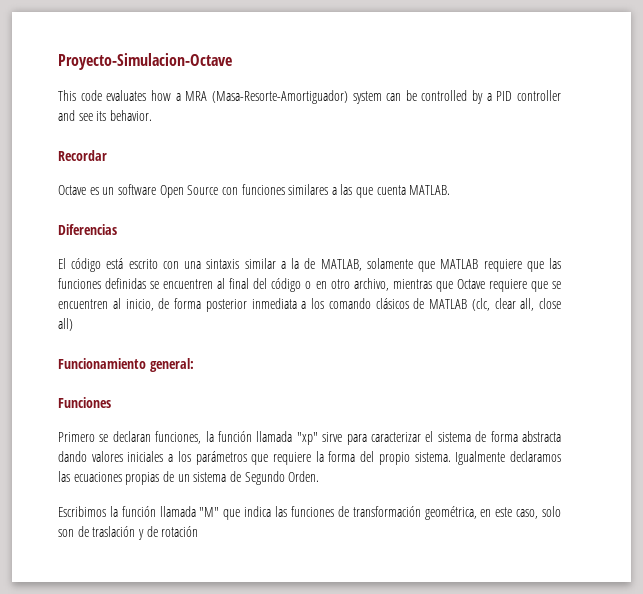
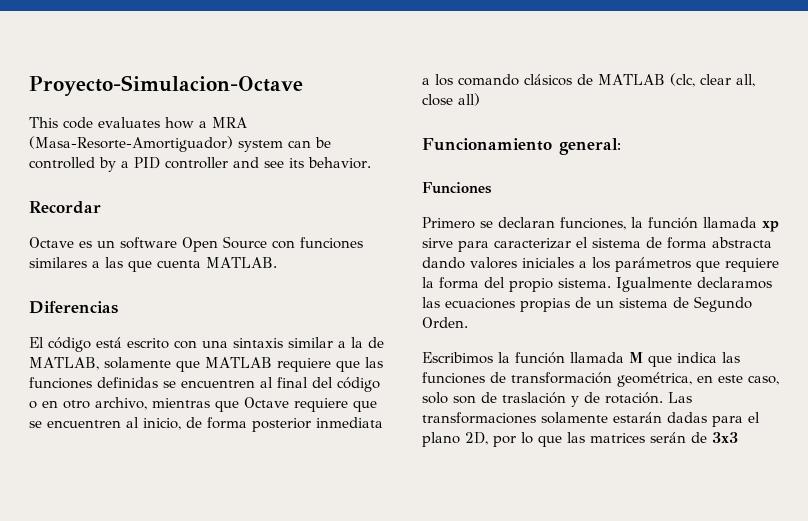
- Primero se declaran funciones, la función llamada "xp" sirve para caracterizar el sistema de forma abstracta dando valores iniciales a los parámetros que requiere la forma del propio sistema.
+ Primero se declaran funciones, la función llamada xp sirve para caracterizar el sistema de forma abstracta dando valores iniciales a los parámetros que requiere la forma del propio sistema.
- Escribimos la función llamada "M" que indica las funciones de transformación geométrica, en este caso, solo son de traslación y de rotación
+ Escribimos la función llamada M que indica las funciones de transformación geométrica, en este caso, solo son de traslación y de rotación. Las transformaciones solamente estarán dadas para el plano 2D, por lo que las matrices serán de 3x3

